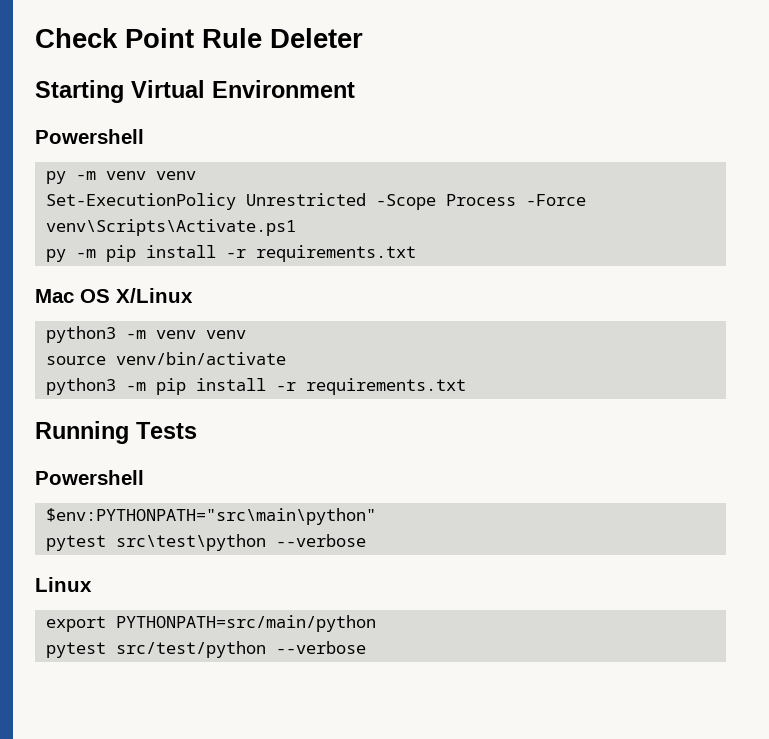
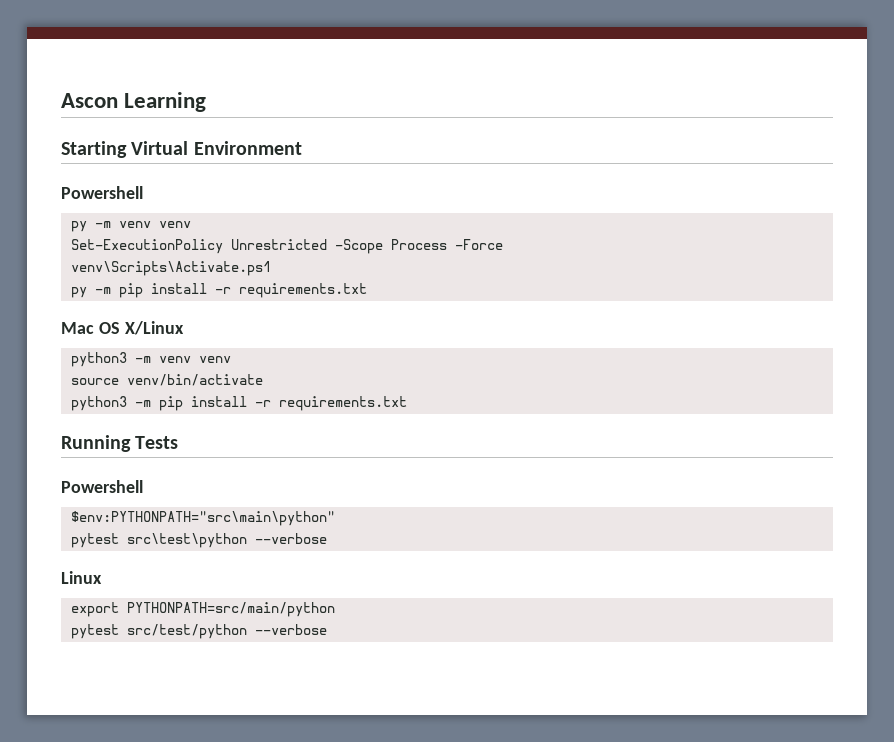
- Check Point Rule Deleter
+ Ascon Learning

